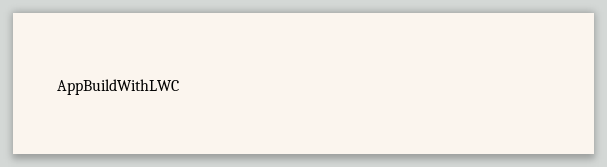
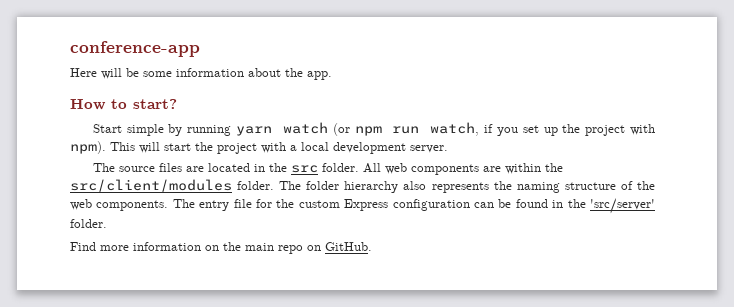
- AppBuildWithLWC
+ conference-app
+ Here will be some information about the app.
+ How to start?
+ Start simple by running yarn watch (or npm run watch, if you set up the project with npm). This will start the project with a local development server.
+ The source files are located in the src folder. All web components are within the src/client/modules folder. The folder hierarchy also represents the naming structure of the web components. The entry file for the custom Express configuration can be found in the 'src/server' folder.
+ Find more information on the main repo on GitHub.

